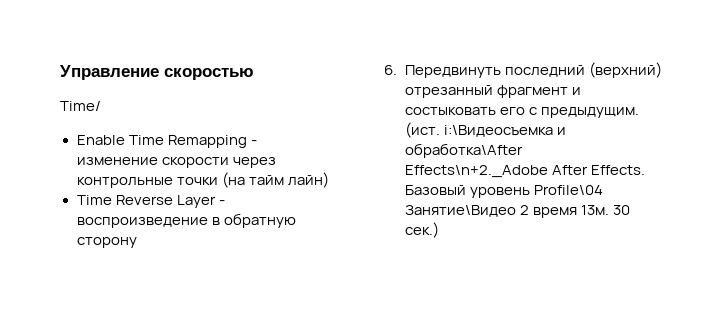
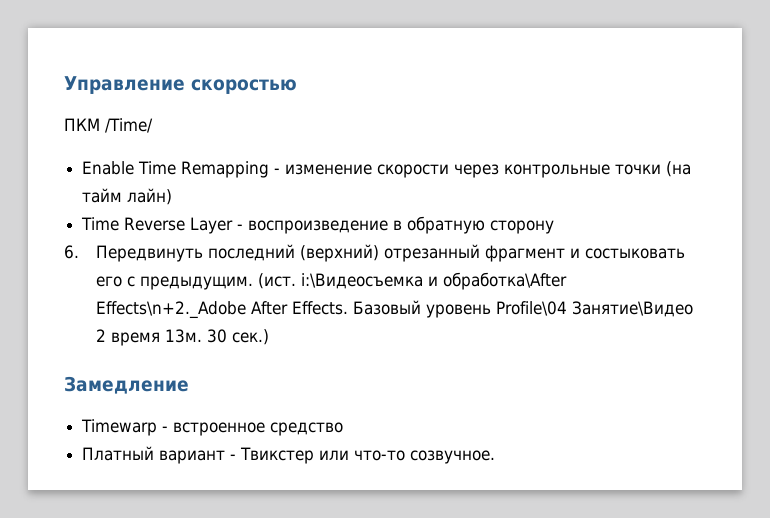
- Time/
+ ПКМ /Time/
+ Замедление
+ Timewarp - встроенное средство
+ Платный вариант - Твикстер или что-то созвучное.

